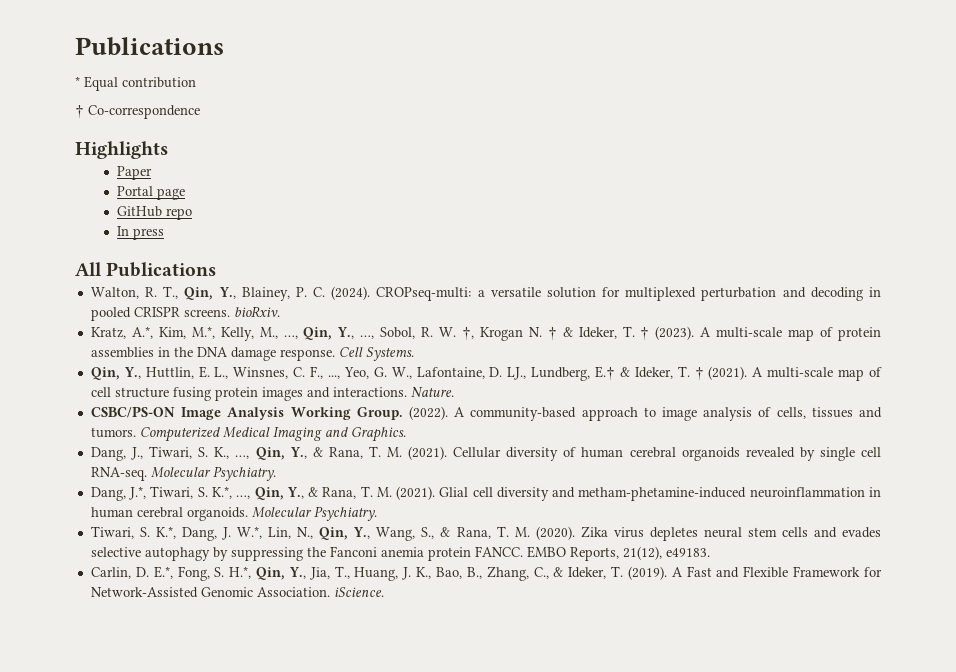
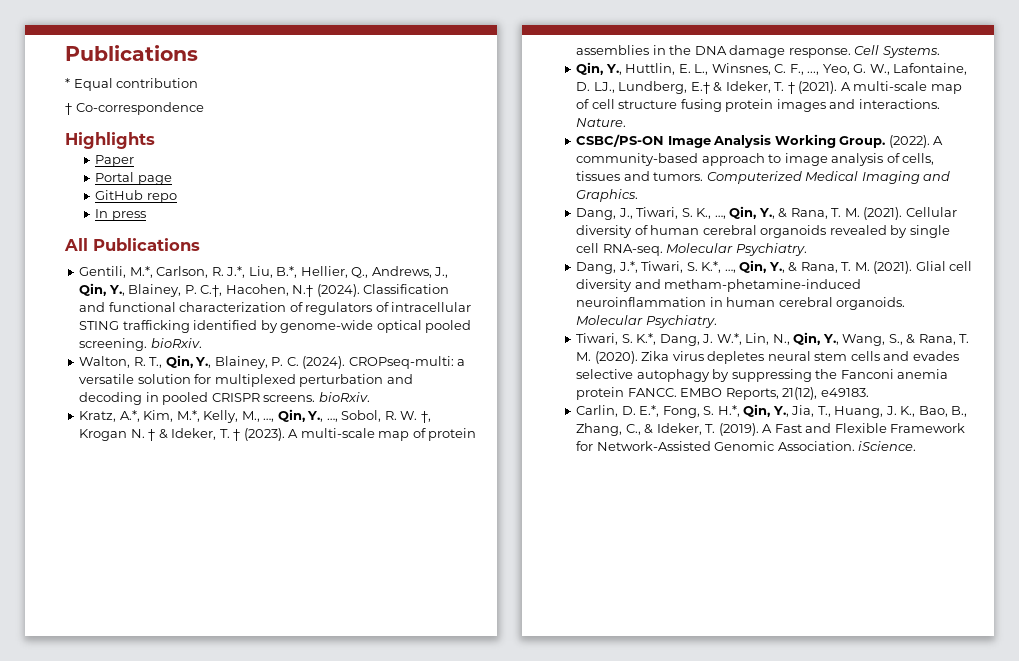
+ Gentili, M.*, Carlson, R. J.*, Liu, B.*, Hellier, Q., Andrews, J., Qin, Y., Blainey, P. C.†, Hacohen, N.† (2024). Classification and functional characterization of regulators of intracellular STING trafficking identified by genome-wide optical pooled screening. bioRxiv.

